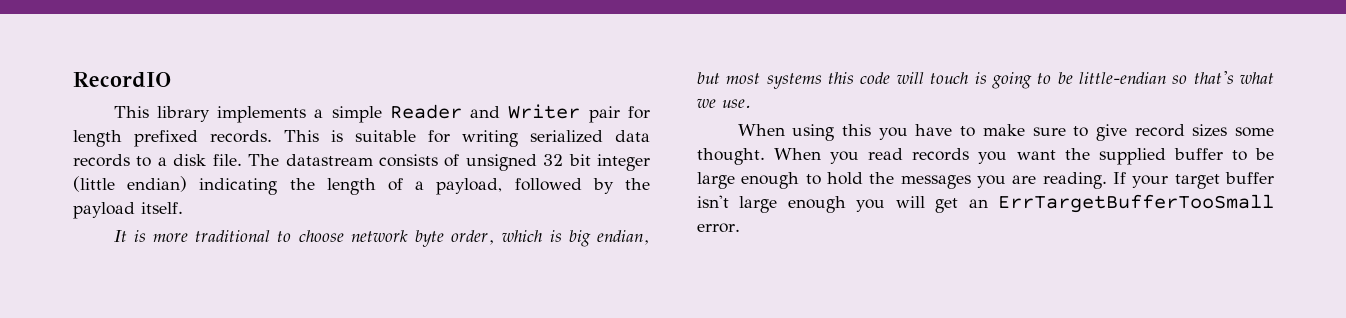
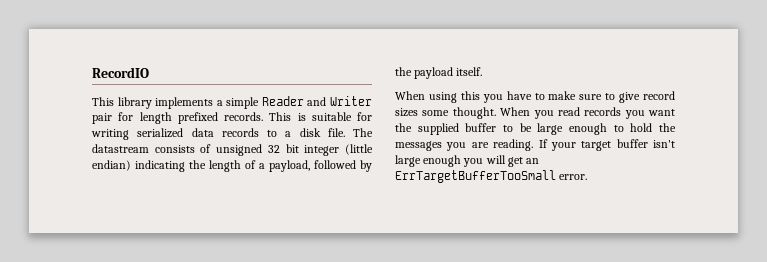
- It is more traditional to choose network byte order, which is big endian, but most systems this code will touch is going to be little-endian so that's what we use.

